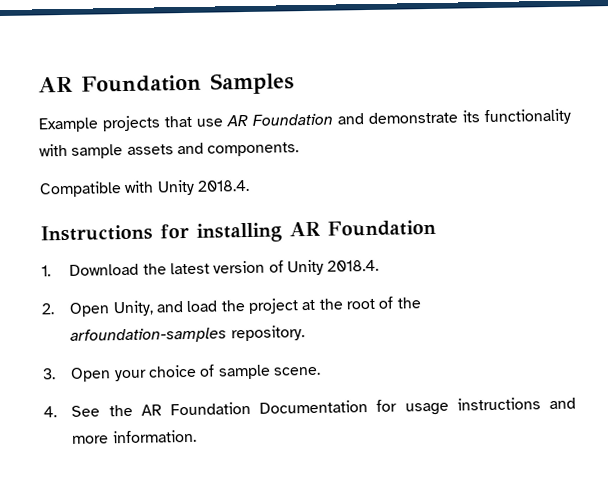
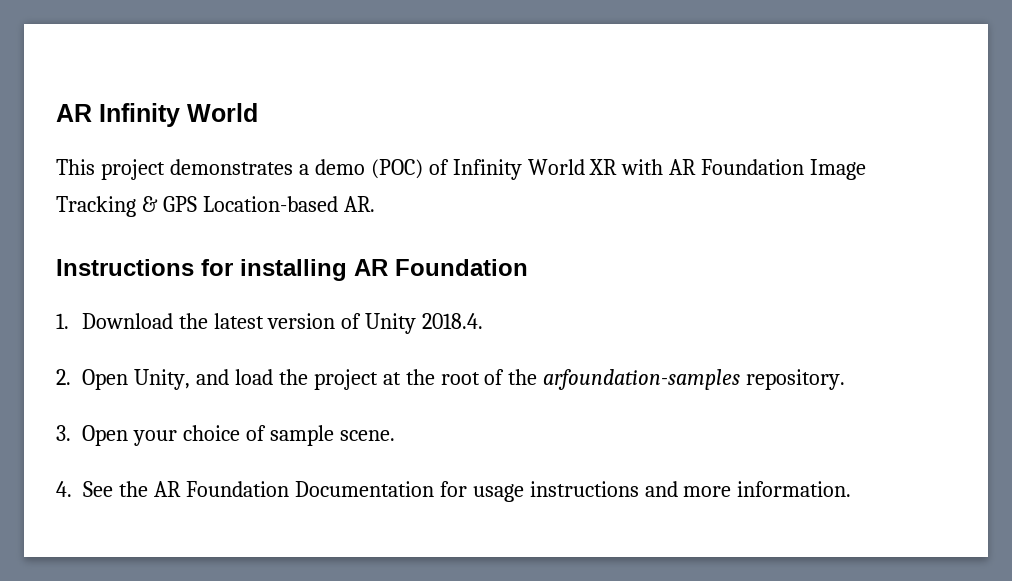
- AR Foundation Samples
- Example projects that use AR Foundation and demonstrate its functionality with sample assets and components.
- Compatible with Unity 2018.4.
+ AR Infinity World
+ This project demonstrates a demo (POC) of Infinity World XR with AR Foundation Image Tracking & GPS Location-based AR.

